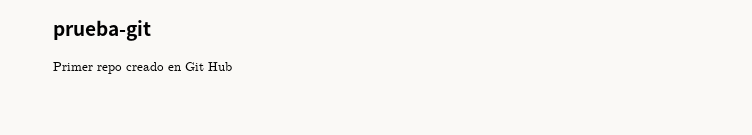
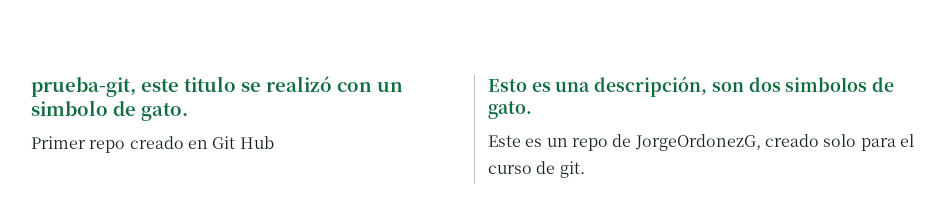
- prueba-git
+ prueba-git, este titulo se realizó con un simbolo de gato.
+ Esto es una descripción, son dos simbolos de gato.
+ Este es un repo de JorgeOrdonezG, creado solo para el curso de git.

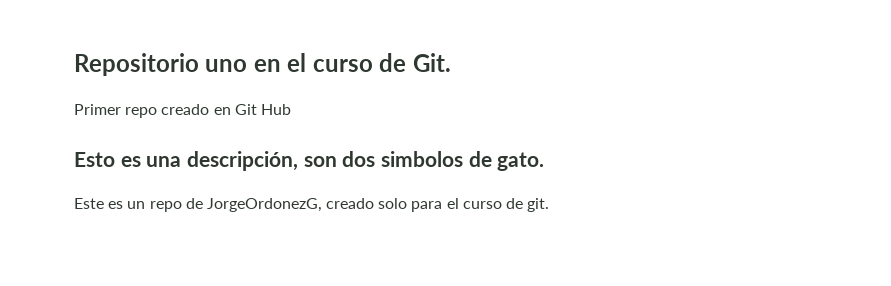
- prueba-git, este titulo se realizó con un simbolo de gato.
+ Repositorio uno en el curso de Git.

